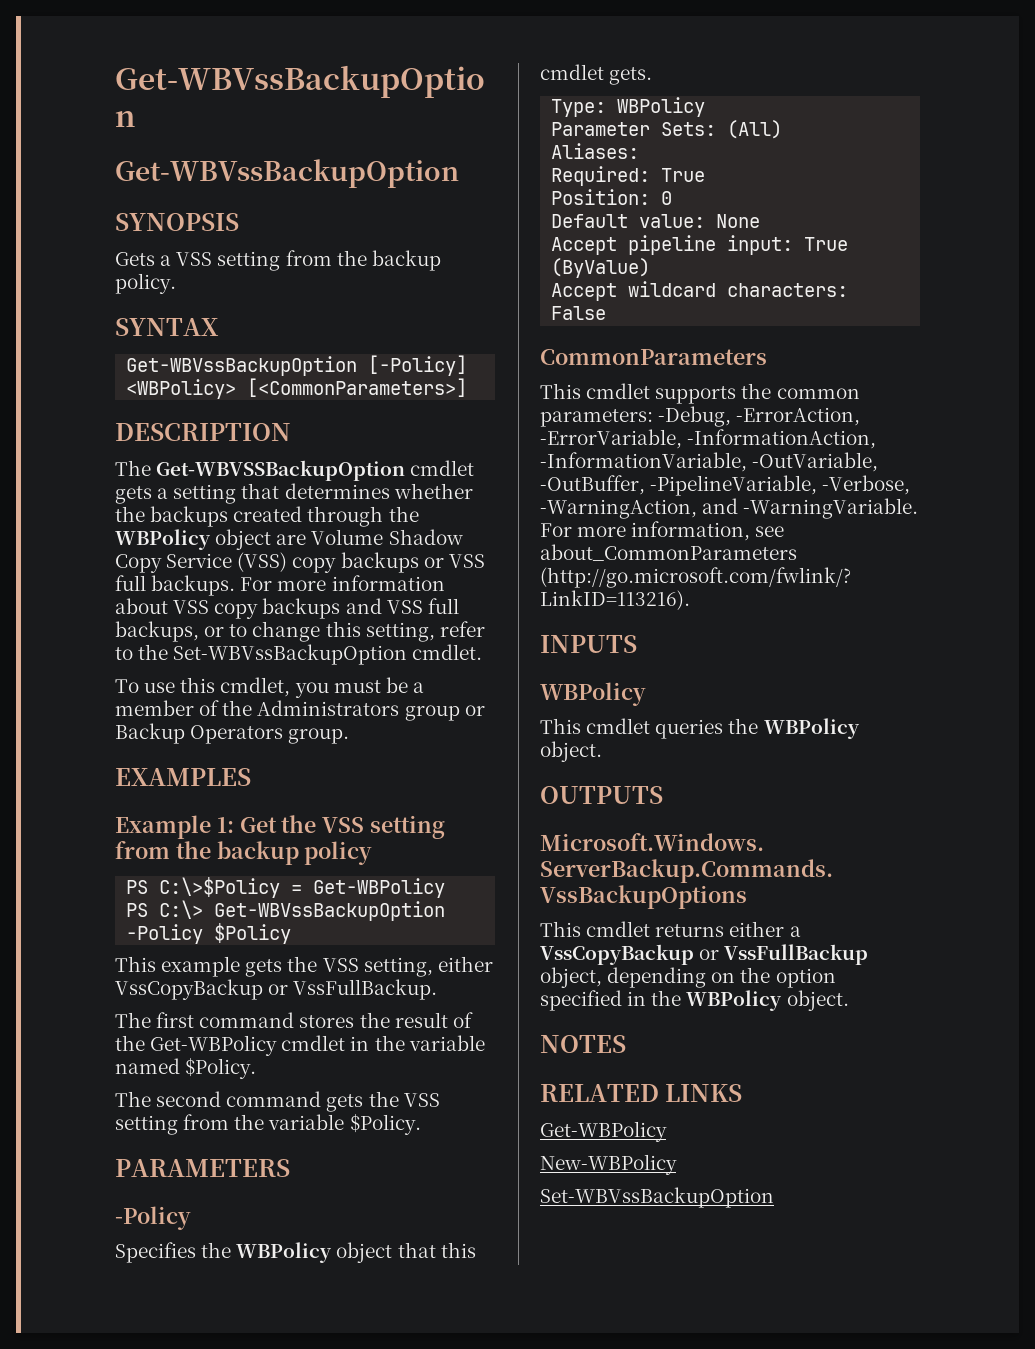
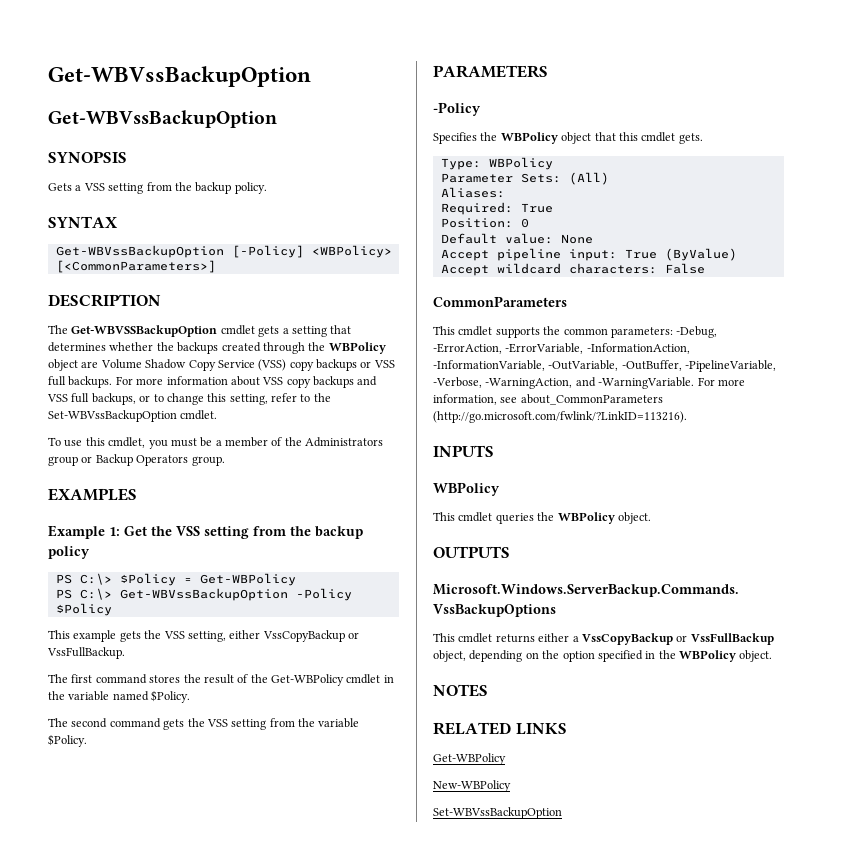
- PS C:\>$Policy = Get-WBPolicy
+ PS C:\> $Policy = Get-WBPolicy

